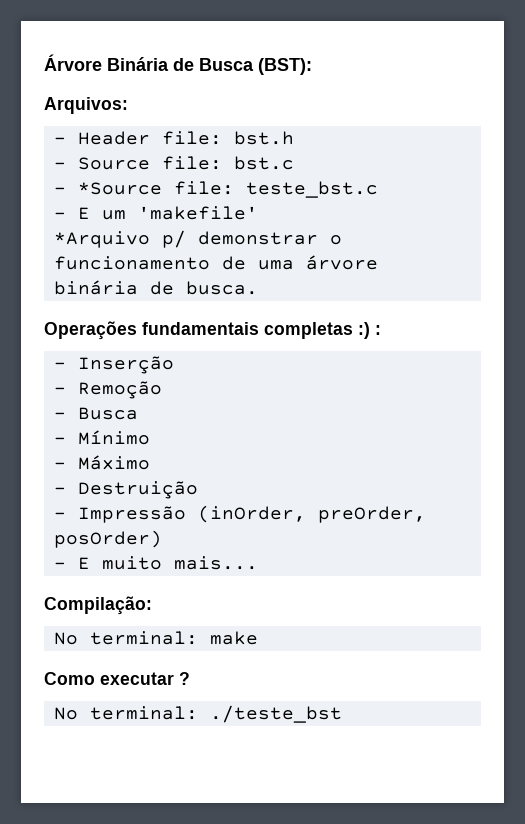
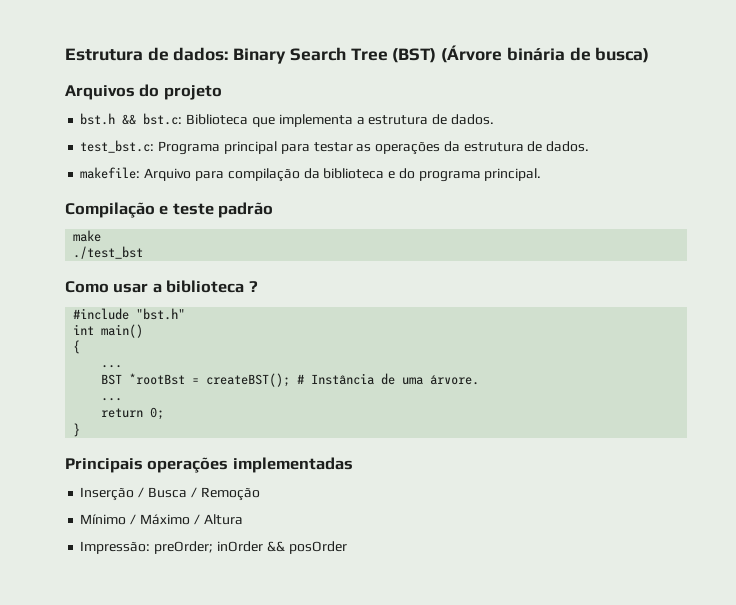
- Árvore Binária de Busca (BST):
- Arquivos:
- - Header file: bst.h
- - Source file: bst.c
- - *Source file: teste_bst.c
- - E um 'makefile'
- *Arquivo p/ demonstrar o funcionamento de uma árvore binária de busca.
- Operações fundamentais completas :) :
- - Inserção
- - Remoção
- - Busca
- - Mínimo
- - Máximo
- - Destruição
- - Impressão (inOrder, preOrder, posOrder)
- - E muito mais...
- Compilação:
- No terminal: make
- Como executar ?
- No terminal: ./teste_bst
+ Estrutura de dados: Binary Search Tree (BST) (Árvore binária de busca)
+ Arquivos do projeto
+ bst.h && bst.c: Biblioteca que implementa a estrutura de dados.
+ test_bst.c: Programa principal para testar as operações da estrutura de dados.
+ makefile: Arquivo para compilação da biblioteca e do programa principal.
+ Compilação e teste padrão
+ make
+ ./test_bst
+ Como usar a biblioteca ?
+ #include "bst.h"
+ int main()
+ {
+ ...
+ BST *rootBst = createBST(); # Instância de uma árvore.
+ ...
+ return 0;
+ }
+ Principais operações implementadas
+ Inserção / Busca / Remoção
+ Mínimo / Máximo / Altura
+ Impressão: preOrder; inOrder && posOrder

